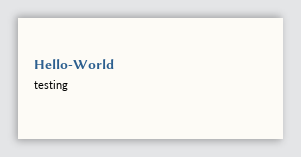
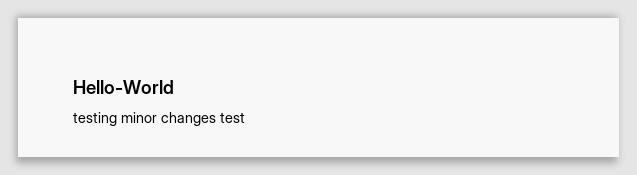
- testing
+ testing minor changes test

